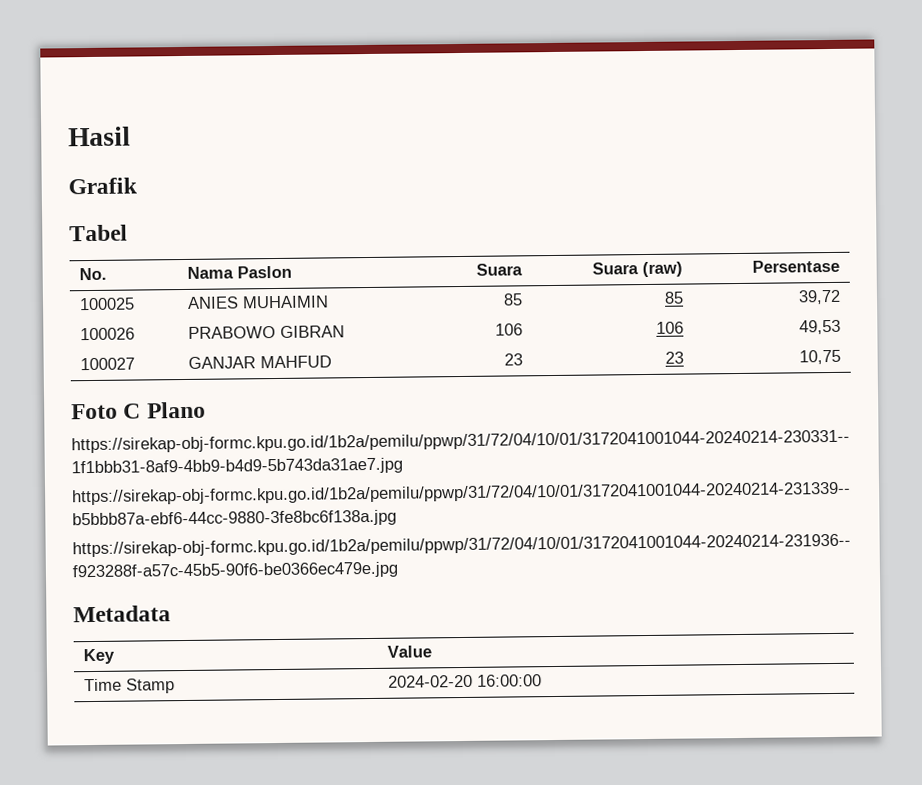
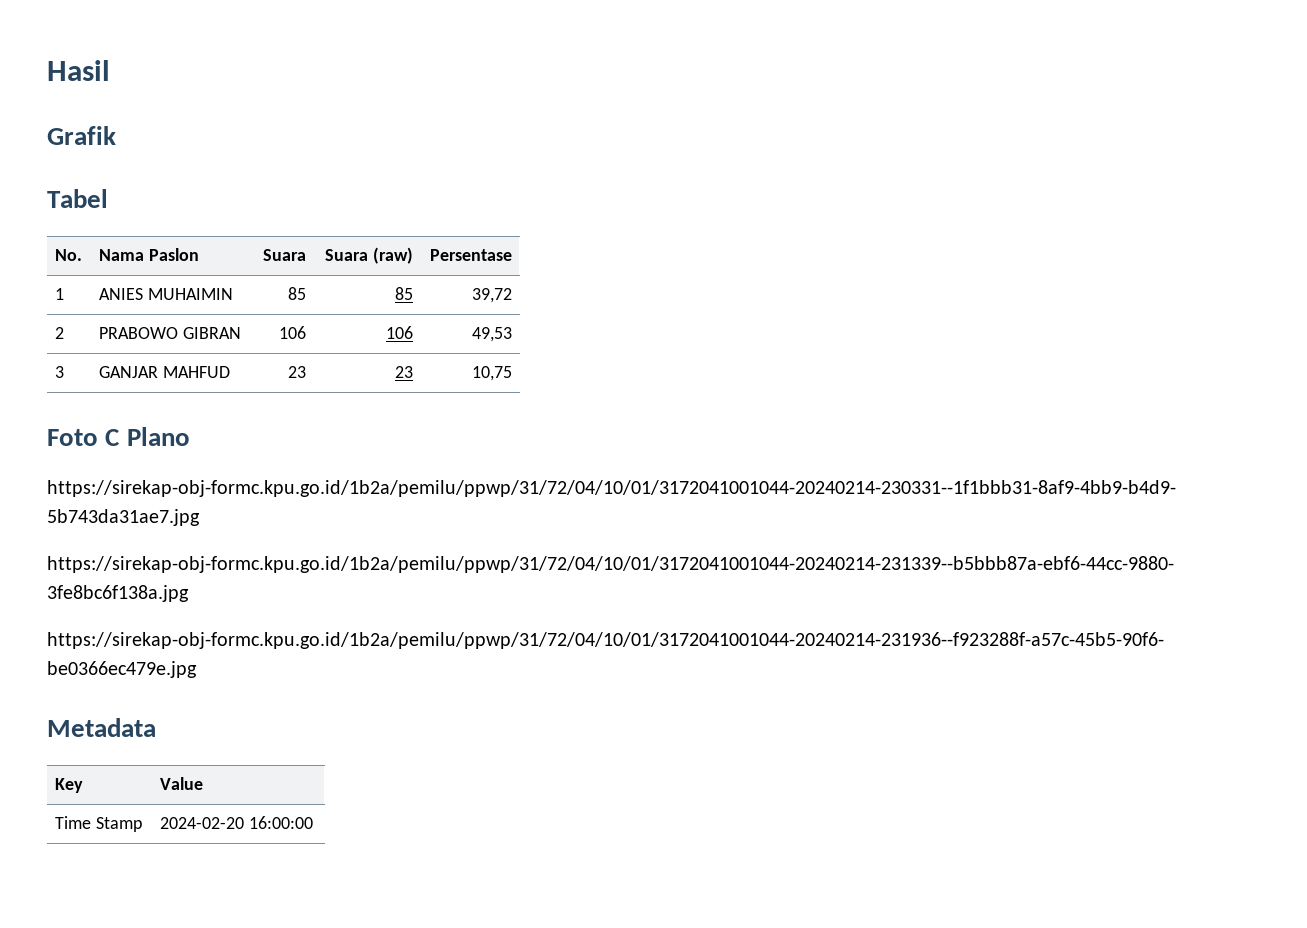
- 100025 | ANIES MUHAIMIN | 85 | 85 | 39,72
+ 1 | ANIES MUHAIMIN | 85 | 85 | 39,72
- 100026 | PRABOWO GIBRAN | 106 | 106 | 49,53
+ 2 | PRABOWO GIBRAN | 106 | 106 | 49,53
- 100027 | GANJAR MAHFUD | 23 | 23 | 10,75
+ 3 | GANJAR MAHFUD | 23 | 23 | 10,75

